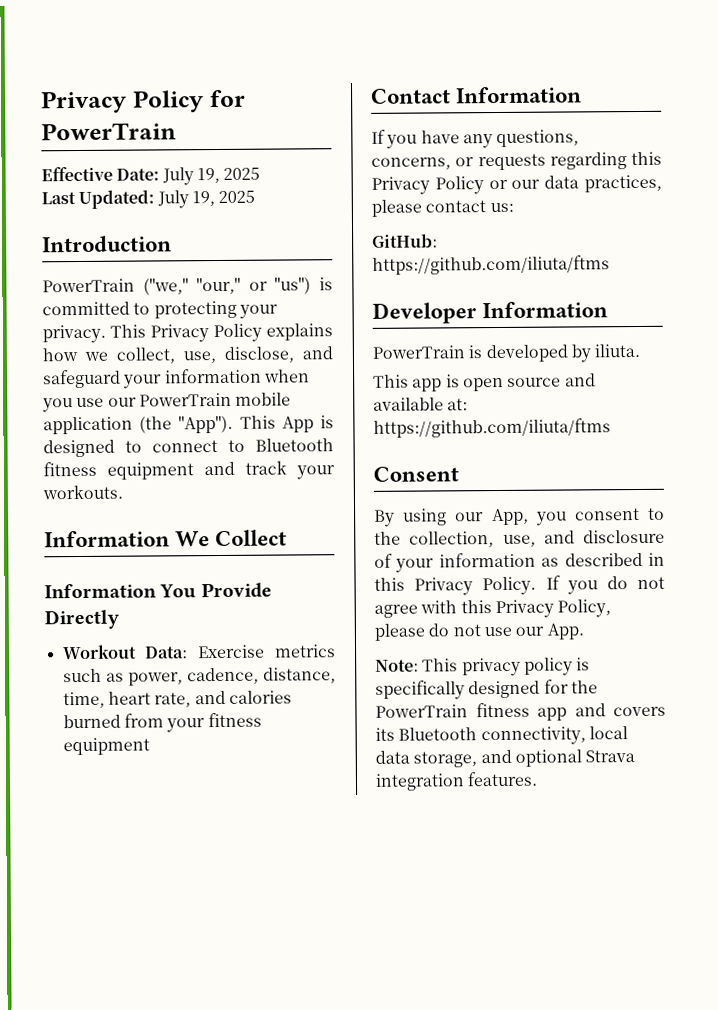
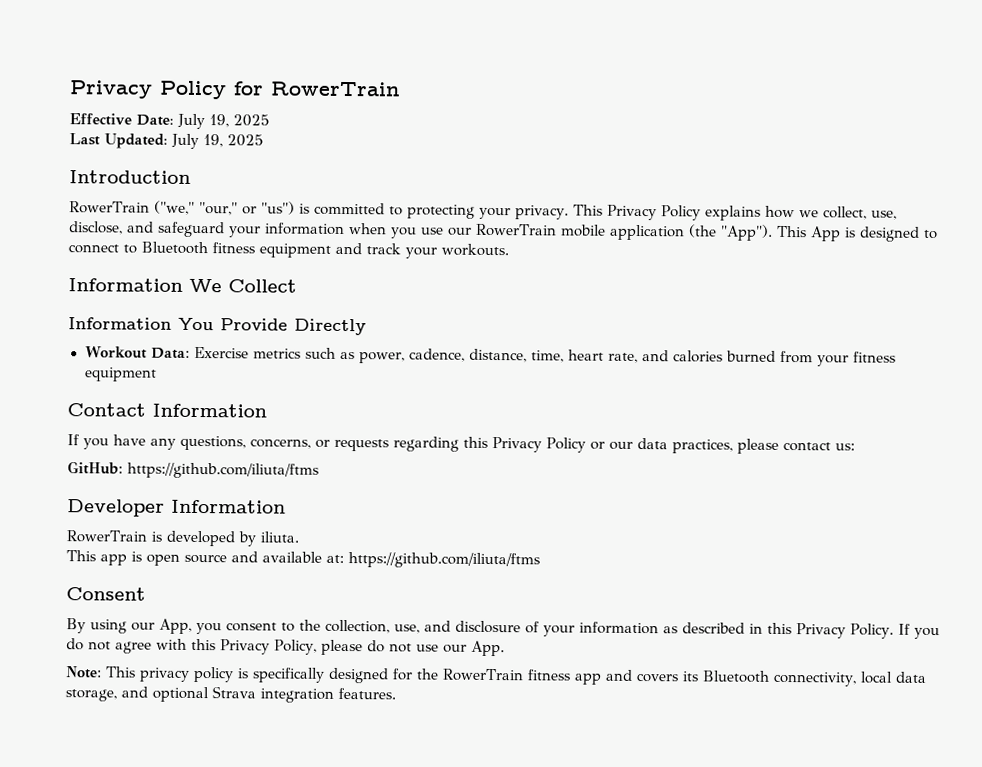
- Privacy Policy for PowerTrain
+ Privacy Policy for RowerTrain
- PowerTrain ("we," "our," or "us") is committed to protecting your privacy.
+ RowerTrain ("we," "our," or "us") is committed to protecting your privacy.
- This Privacy Policy explains how we collect, use, disclose, and safeguard your information when you use our PowerTrain mobile application (the "App").
+ This Privacy Policy explains how we collect, use, disclose, and safeguard your information when you use our RowerTrain mobile application (the "App").
- PowerTrain is developed by iliuta.
+ RowerTrain is developed by iliuta.
- Note: This privacy policy is specifically designed for the PowerTrain fitness app and covers its Bluetooth connectivity, local data storage, and optional Strava integration features.
+ Note: This privacy policy is specifically designed for the RowerTrain fitness app and covers its Bluetooth connectivity, local data storage, and optional Strava integration features.

